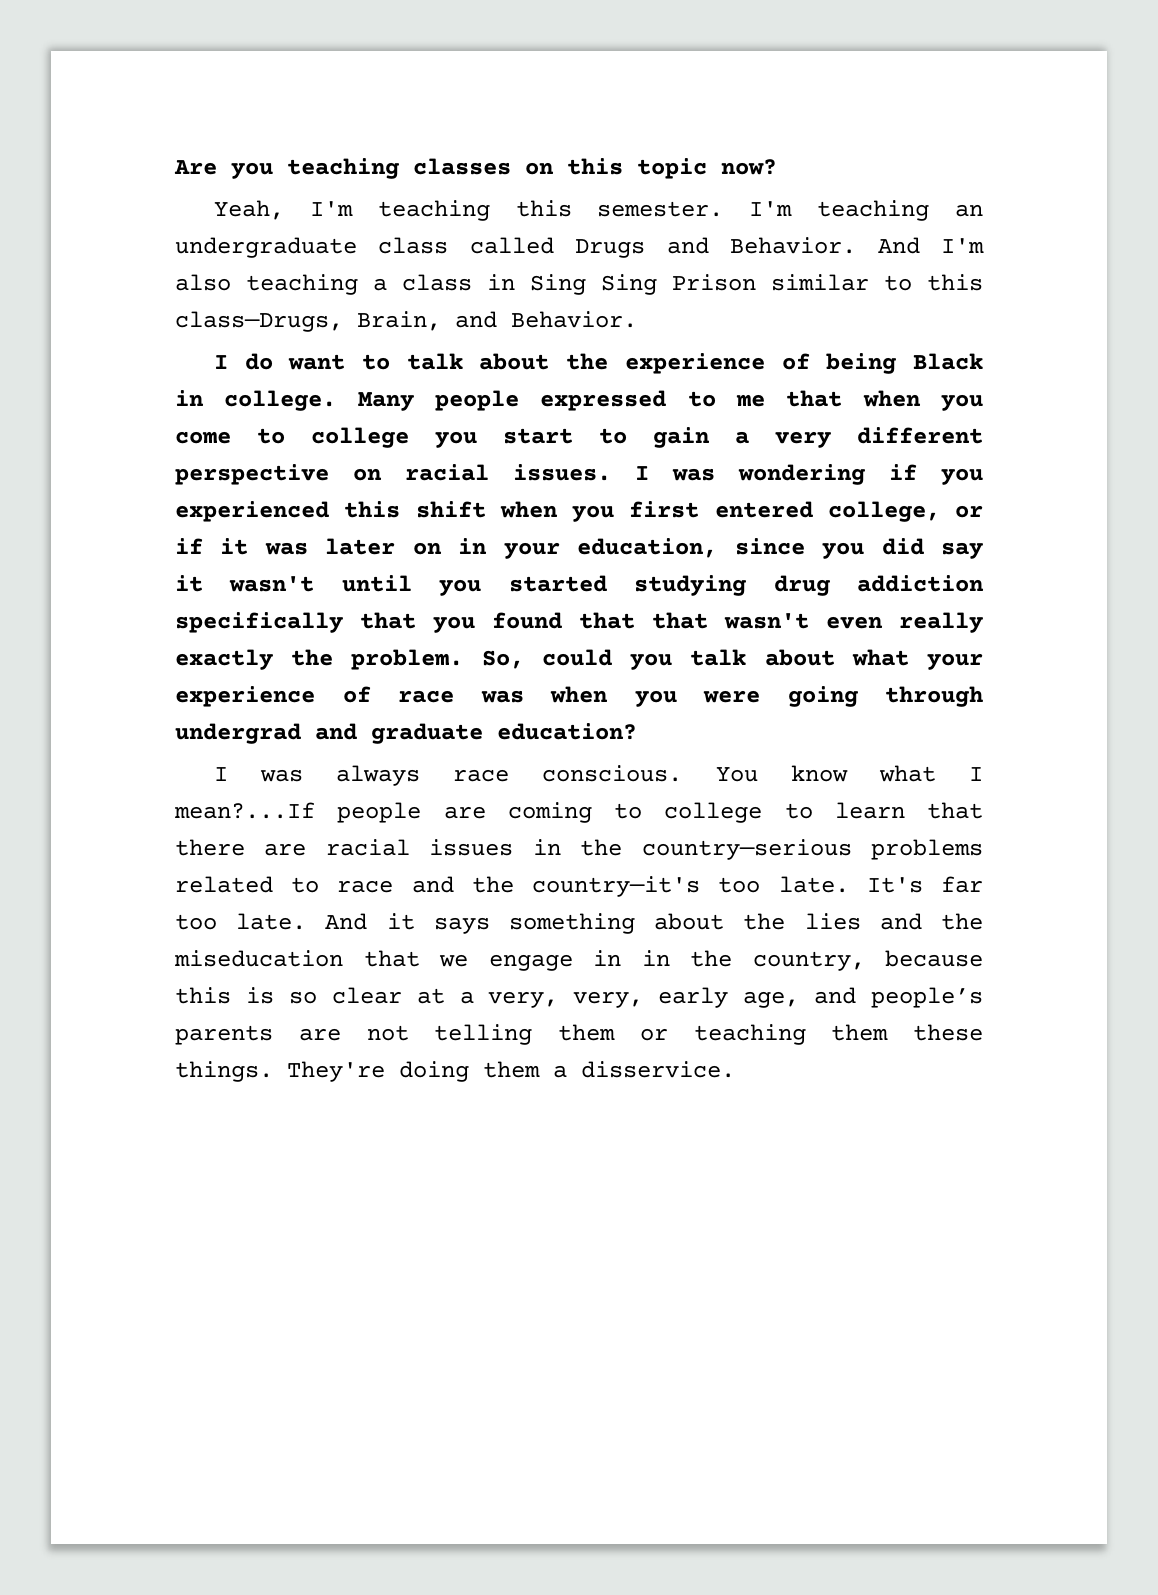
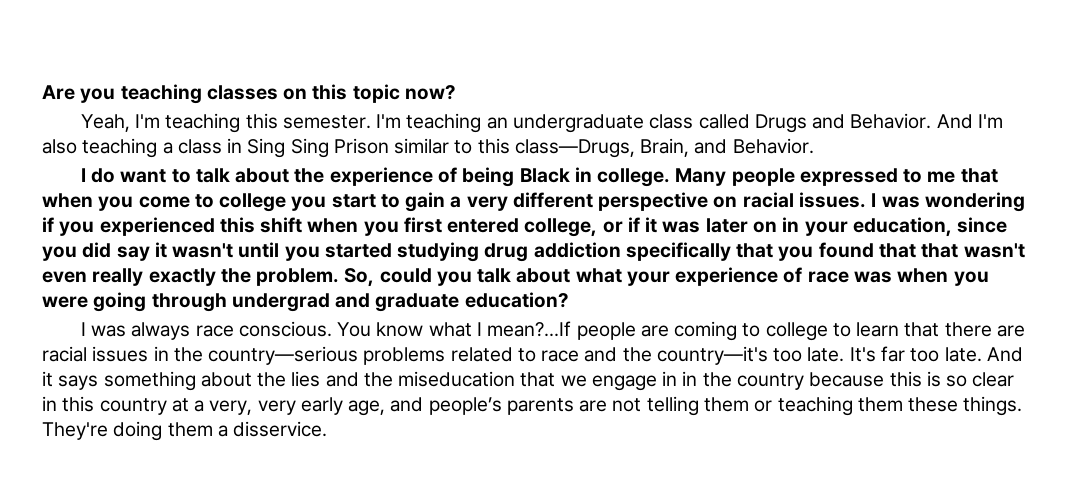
- And it says something about the lies and the miseducation that we engage in in the country, because this is so clear at a very, very, early age, and people’s parents are not telling them or teaching them these things.
+ And it says something about the lies and the miseducation that we engage in in the country because this is so clear in this country at a very, very early age, and people’s parents are not telling them or teaching them these things.

